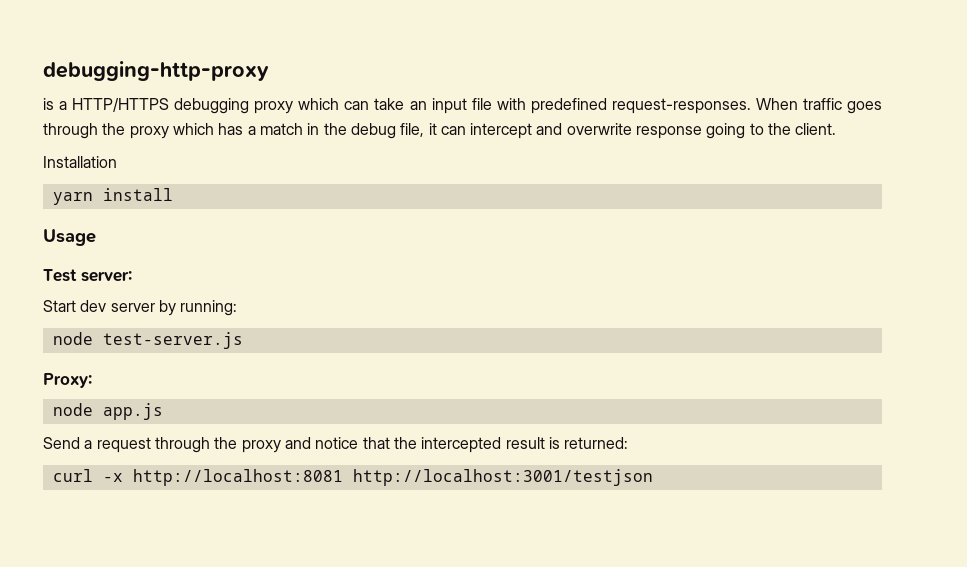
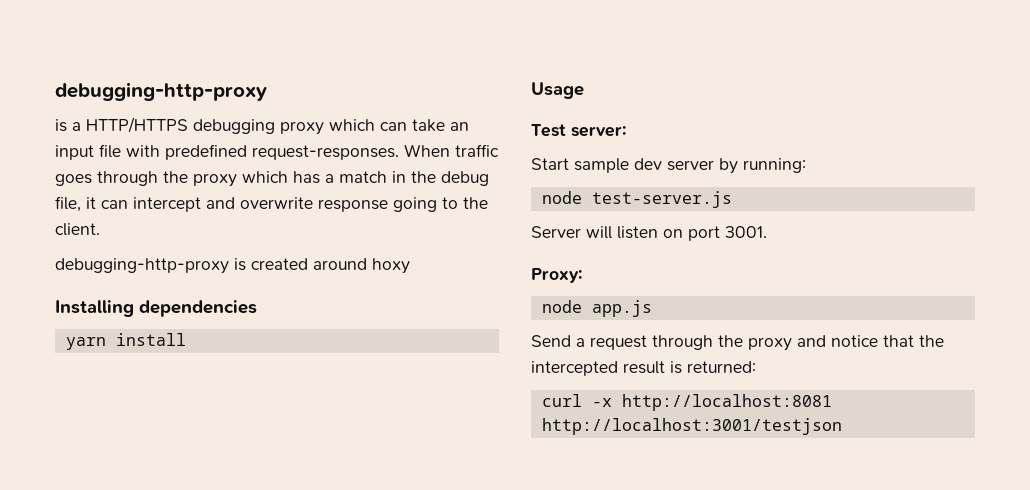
- Installation
+ debugging-http-proxy is created around hoxy
+ Installing dependencies
- Start dev server by running:
+ Start sample dev server by running:
+ Server will listen on port 3001.

